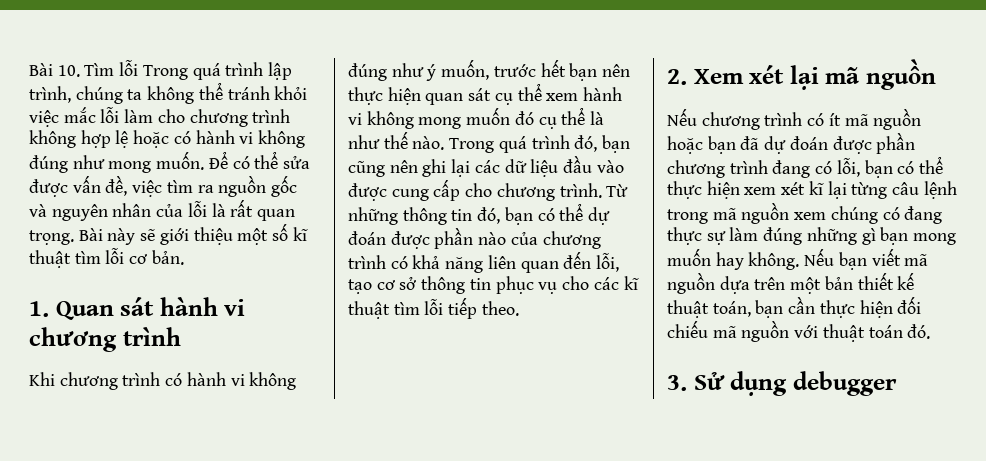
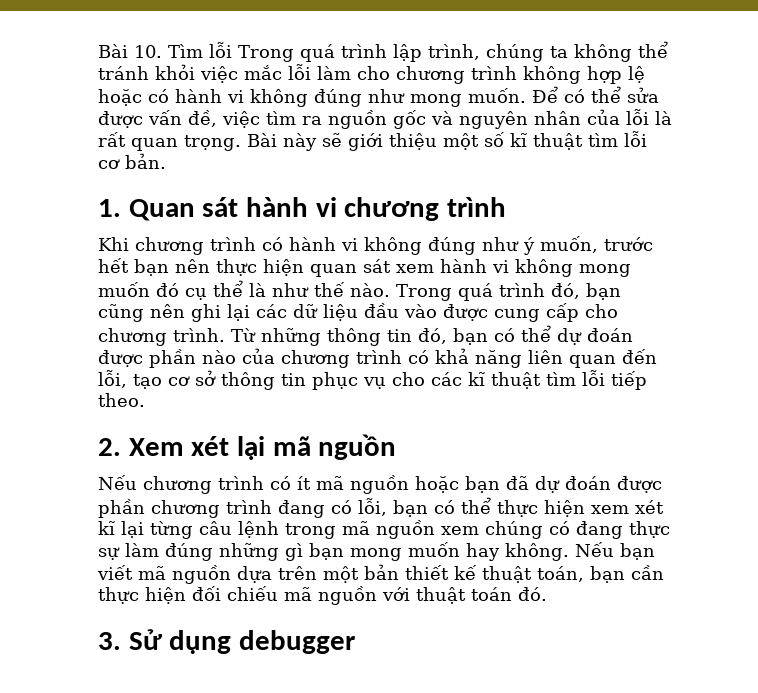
- Khi chương trình có hành vi không đúng như ý muốn, trước hết bạn nên thực hiện quan sát cụ thể xem hành vi không mong muốn đó cụ thể là như thế nào.
+ Khi chương trình có hành vi không đúng như ý muốn, trước hết bạn nên thực hiện quan sát xem hành vi không mong muốn đó cụ thể là như thế nào.

